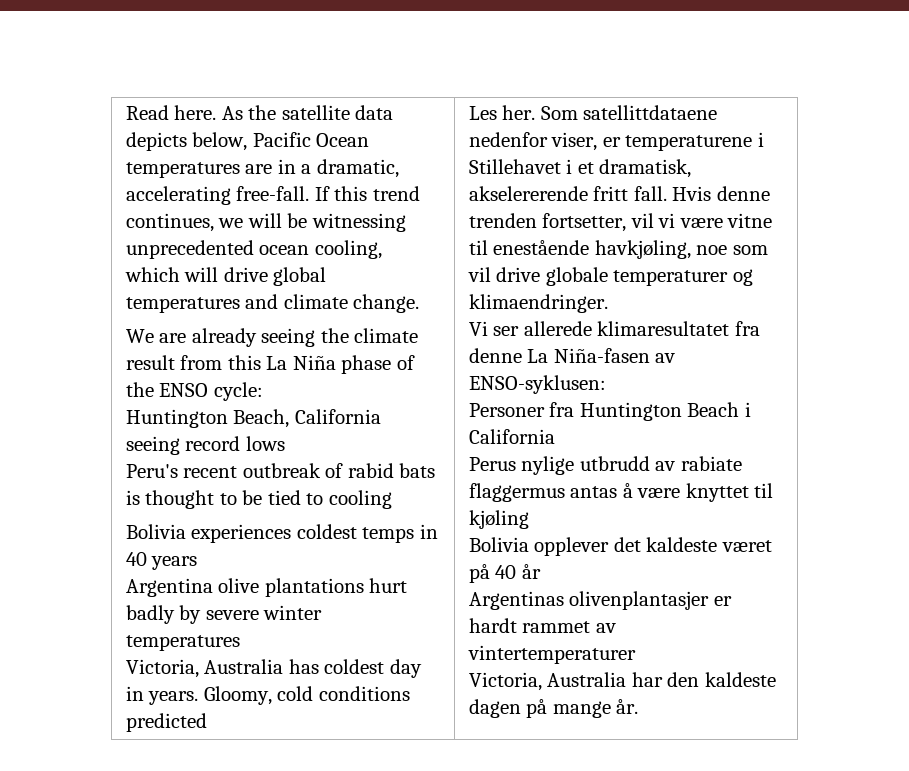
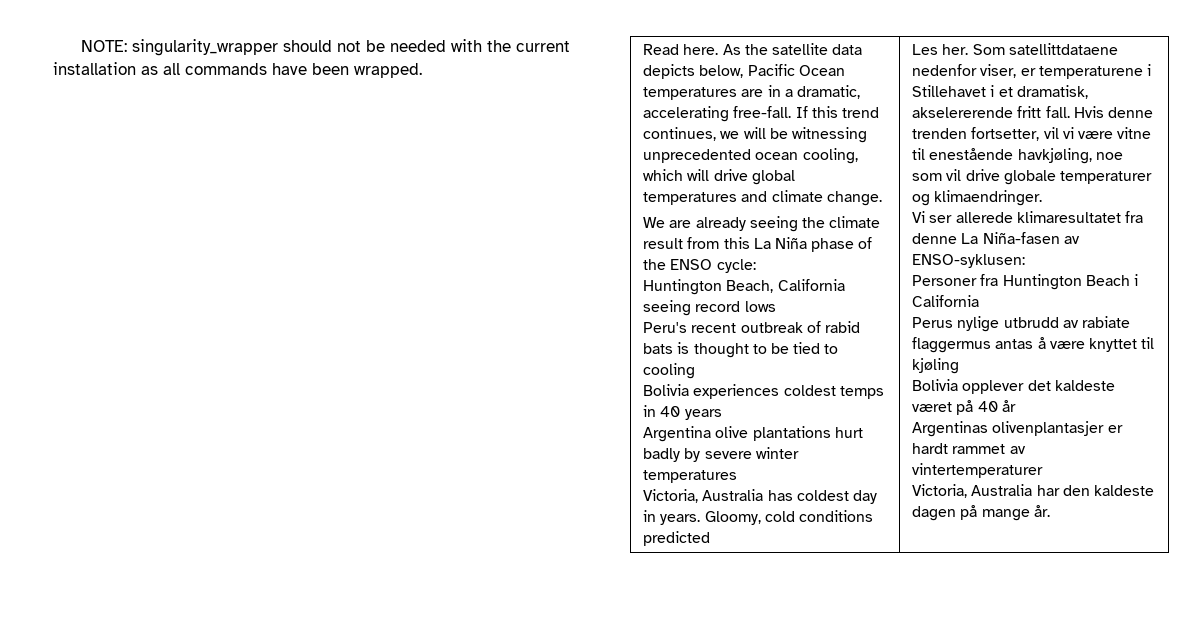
+ NOTE: singularity_wrapper should not be needed with the current installation as all commands have been wrapped.

